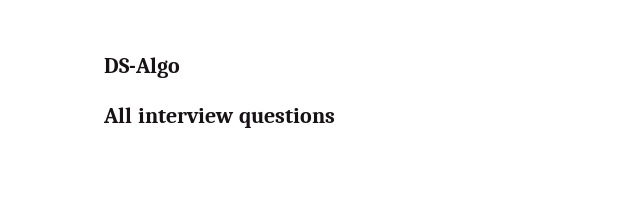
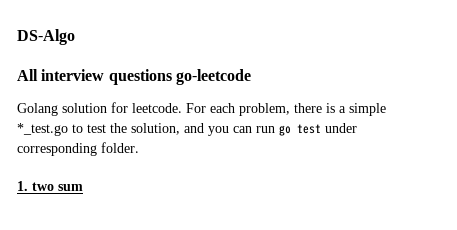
- All interview questions
+ All interview questions go-leetcode
+ Golang solution for leetcode. For each problem, there is a simple *_test.go to test the solution, and you can run go test under corresponding folder.
+ 1. two sum

